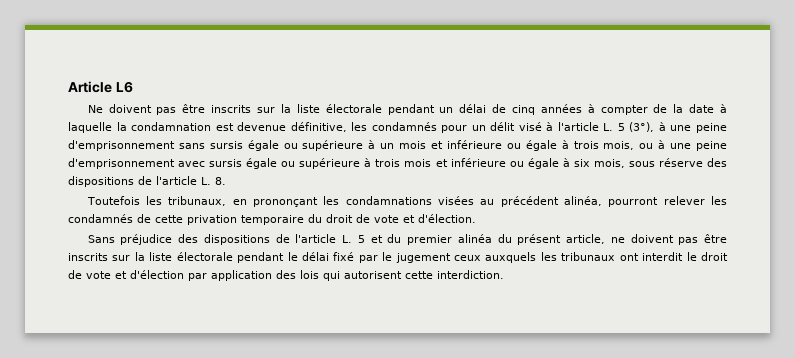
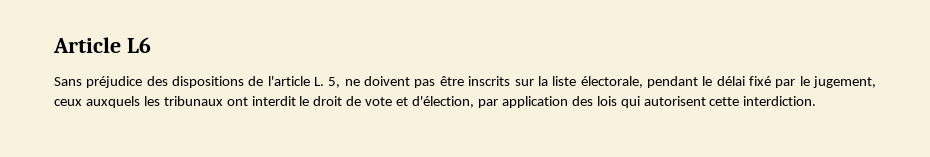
- Ne doivent pas être inscrits sur la liste électorale pendant un délai de cinq années à compter de la date à laquelle la condamnation est devenue définitive, les condamnés pour un délit visé à l'article L. 5 (3°), à une peine d'emprisonnement sans sursis égale ou supérieure à un mois et inférieure ou égale à trois mois, ou à une peine d'emprisonnement avec sursis égale ou supérieure à trois mois et inférieure ou égale à six mois, sous réserve des dispositions de l'article L. 8.
- Toutefois les tribunaux, en prononçant les condamnations visées au précédent alinéa, pourront relever les condamnés de cette privation temporaire du droit de vote et d'élection.
- Sans préjudice des dispositions de l'article L. 5 et du premier alinéa du présent article, ne doivent pas être inscrits sur la liste électorale pendant le délai fixé par le jugement ceux auxquels les tribunaux ont interdit le droit de vote et d'élection par application des lois qui autorisent cette interdiction.
+ Sans préjudice des dispositions de l'article L. 5, ne doivent pas être inscrits sur la liste électorale, pendant le délai fixé par le jugement, ceux auxquels les tribunaux ont interdit le droit de vote et d'élection, par application des lois qui autorisent cette interdiction.

